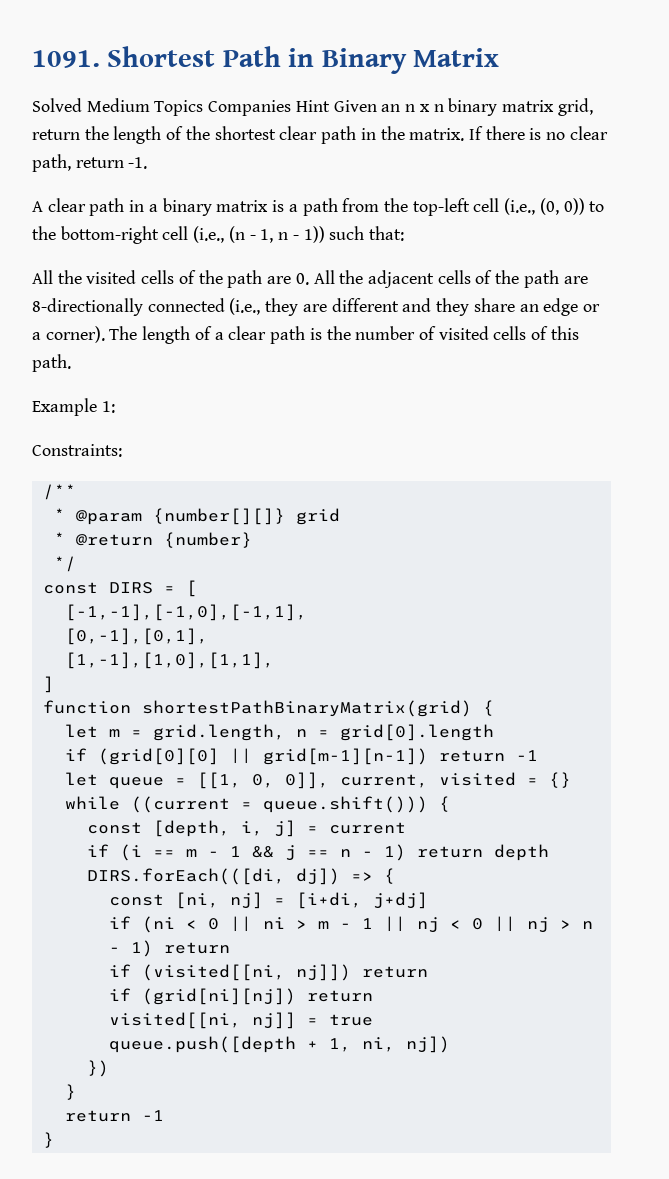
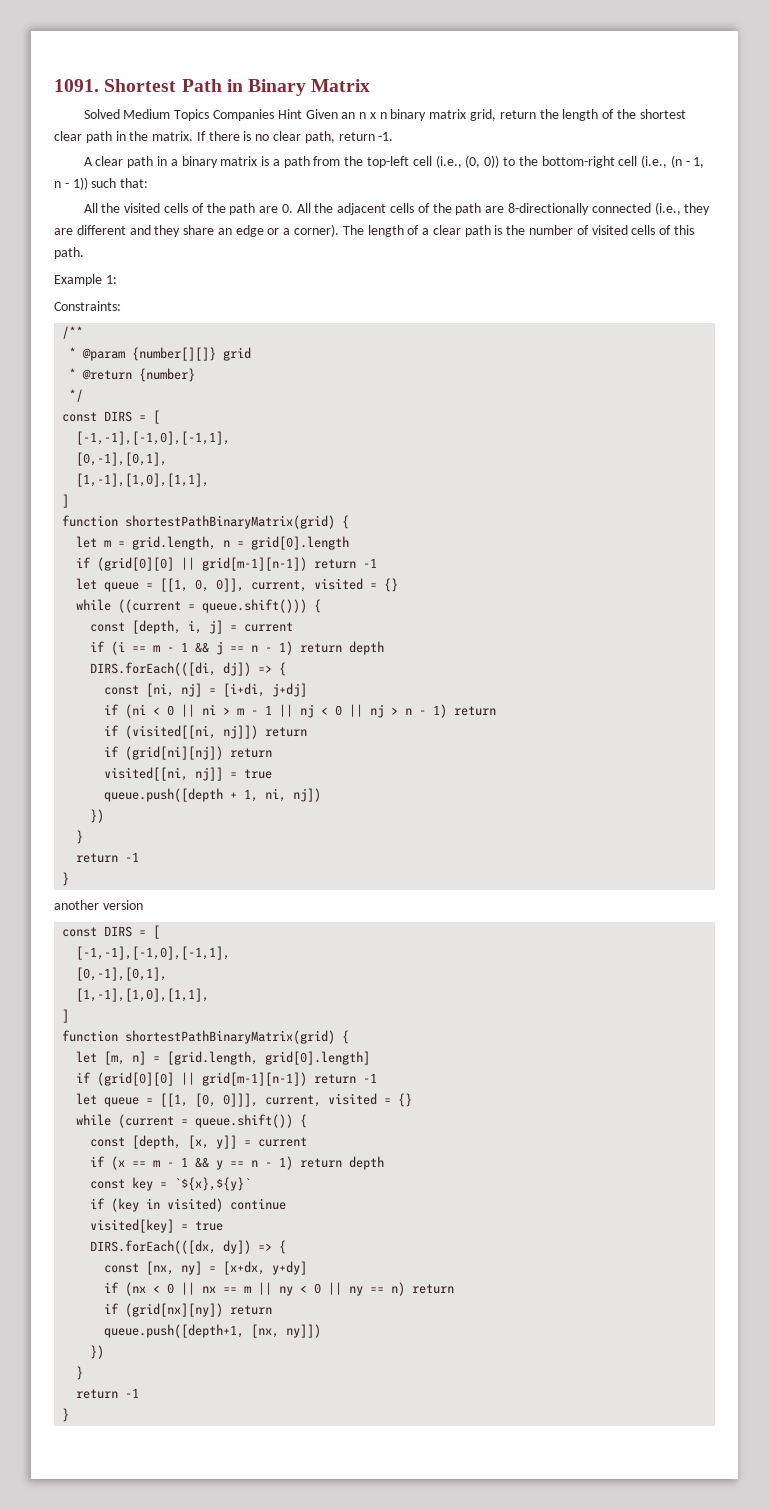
+ another version
+ const DIRS = [
+ [-1,-1],[-1,0],[-1,1],
+ [0,-1],[0,1],
+ [1,-1],[1,0],[1,1],
+ ]
+ function shortestPathBinaryMatrix(grid) {
+ let [m, n] = [grid.length, grid[0].length]
+ if (grid[0][0] || grid[m-1][n-1]) return -1
+ let queue = [[1, [0, 0]]], current, visited = {}
+ while (current = queue.shift()) {
+ const [depth, [x, y]] = current
+ if (x == m - 1 && y == n - 1) return depth
+ const key = `${x},${y}`
+ if (key in visited) continue
+ visited[key] = true
+ DIRS.forEach(([dx, dy]) => {
+ const [nx, ny] = [x+dx, y+dy]
+ if (nx < 0 || nx == m || ny < 0 || ny == n) return
+ if (grid[nx][ny]) return
+ queue.push([depth+1, [nx, ny]])
+ })
+ }
+ return -1
+ }

